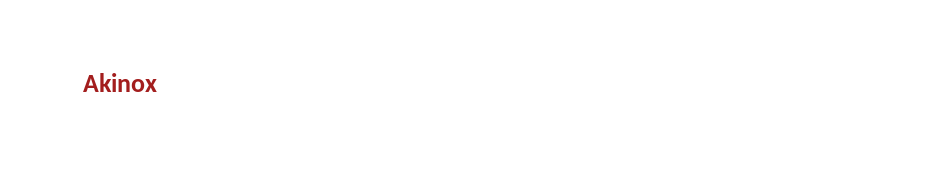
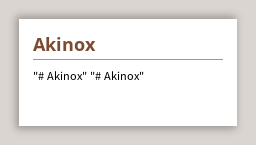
+ "# Akinox" "# Akinox"

